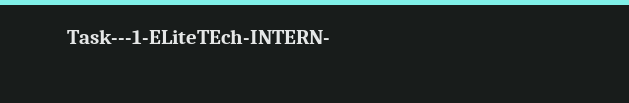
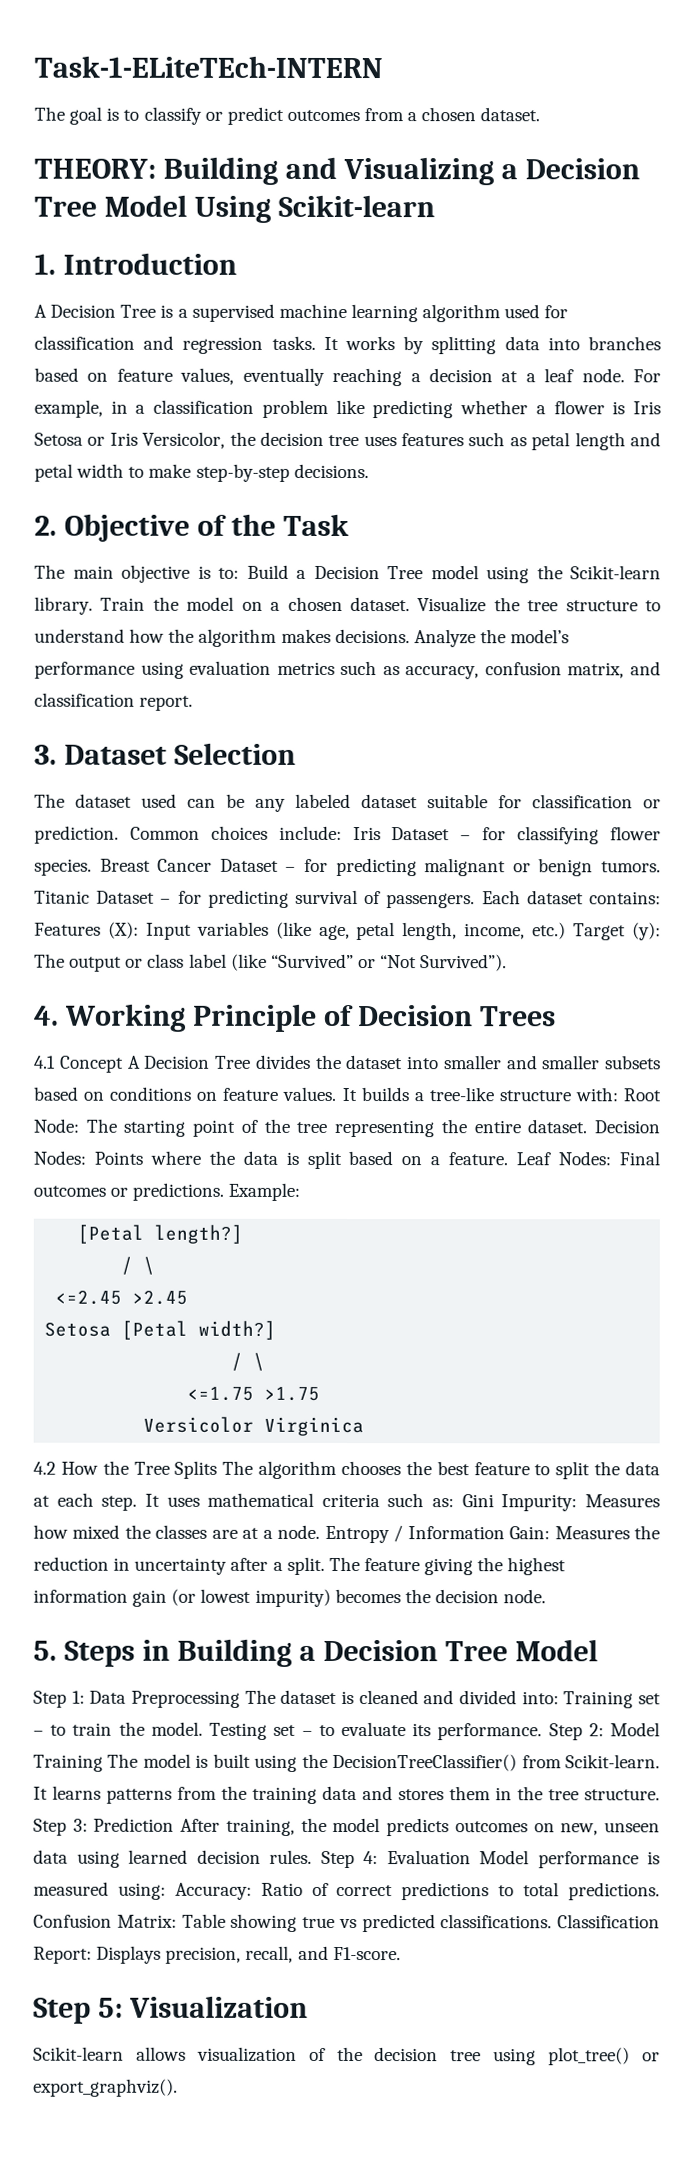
- Task---1-ELiteTEch-INTERN-
+ Task-1-ELiteTEch-INTERN
+ The goal is to classify or predict outcomes from a chosen dataset.
+ THEORY: Building and Visualizing a Decision Tree Model Using Scikit-learn
+ 1. Introduction
+ A Decision Tree is a supervised machine learning algorithm used for classification and regression tasks. It works by splitting data into branches based on feature values, eventually reaching a decision at a leaf node. For example, in a classification problem like predicting whether a flower is Iris Setosa or Iris Versicolor, the decision tree uses features such as petal length and petal width to make step-by-step decisions.
+ 2. Objective of the Task
+ The main objective is to: Build a Decision Tree model using the Scikit-learn library. Train the model on a chosen dataset. Visualize the tree structure to understand how the algorithm makes decisions. Analyze the model’s performance using evaluation metrics such as accuracy, confusion matrix, and classification report.
+ 3. Dataset Selection
+ The dataset used can be any labeled dataset suitable for classification or prediction. Common choices include: Iris Dataset – for classifying flower species. Breast Cancer Dataset – for predicting malignant or benign tumors. Titanic Dataset – for predicting survival of passengers. Each dataset contains: Features (X): Input variables (like age, petal length, income, etc.) Target (y): The output or class label (like “Survived” or “Not Survived”).
+ 4. Working Principle of Decision Trees
+ 4.1 Concept A Decision Tree divides the dataset into smaller and smaller subsets based on conditions on feature values. It builds a tree-like structure with: Root Node: The starting point of the tree representing the entire dataset. Decision Nodes: Points where the data is split based on a feature. Leaf Nodes: Final outcomes or predictions. Example:
+ [Petal length?]
+ / \
+ <=2.45 >2.45
+ Setosa [Petal width?]
+ / \
+ <=1.75 >1.75
+ Versicolor Virginica
+ 4.2 How the Tree Splits The algorithm chooses the best feature to split the data at each step. It uses mathematical criteria such as: Gini Impurity: Measures how mixed the classes are at a node. Entropy / Information Gain: Measures the reduction in uncertainty after a split. The feature giving the highest information gain (or lowest impurity) becomes the decision node.
+ 5. Steps in Building a Decision Tree Model
+ Step 1: Data Preprocessing The dataset is cleaned and divided into: Training set – to train the model. Testing set – to evaluate its performance. Step 2: Model Training The model is built using the DecisionTreeClassifier() from Scikit-learn. It learns patterns from the training data and stores them in the tree structure. Step 3: Prediction After training, the model predicts outcomes on new, unseen data using learned decision rules. Step 4: Evaluation Model performance is measured using: Accuracy: Ratio of correct predictions to total predictions. Confusion Matrix: Table showing true vs predicted classifications. Classification Report: Displays precision, recall, and F1-score.
+ Step 5: Visualization
+ Scikit-learn allows visualization of the decision tree using plot_tree() or export_graphviz().

